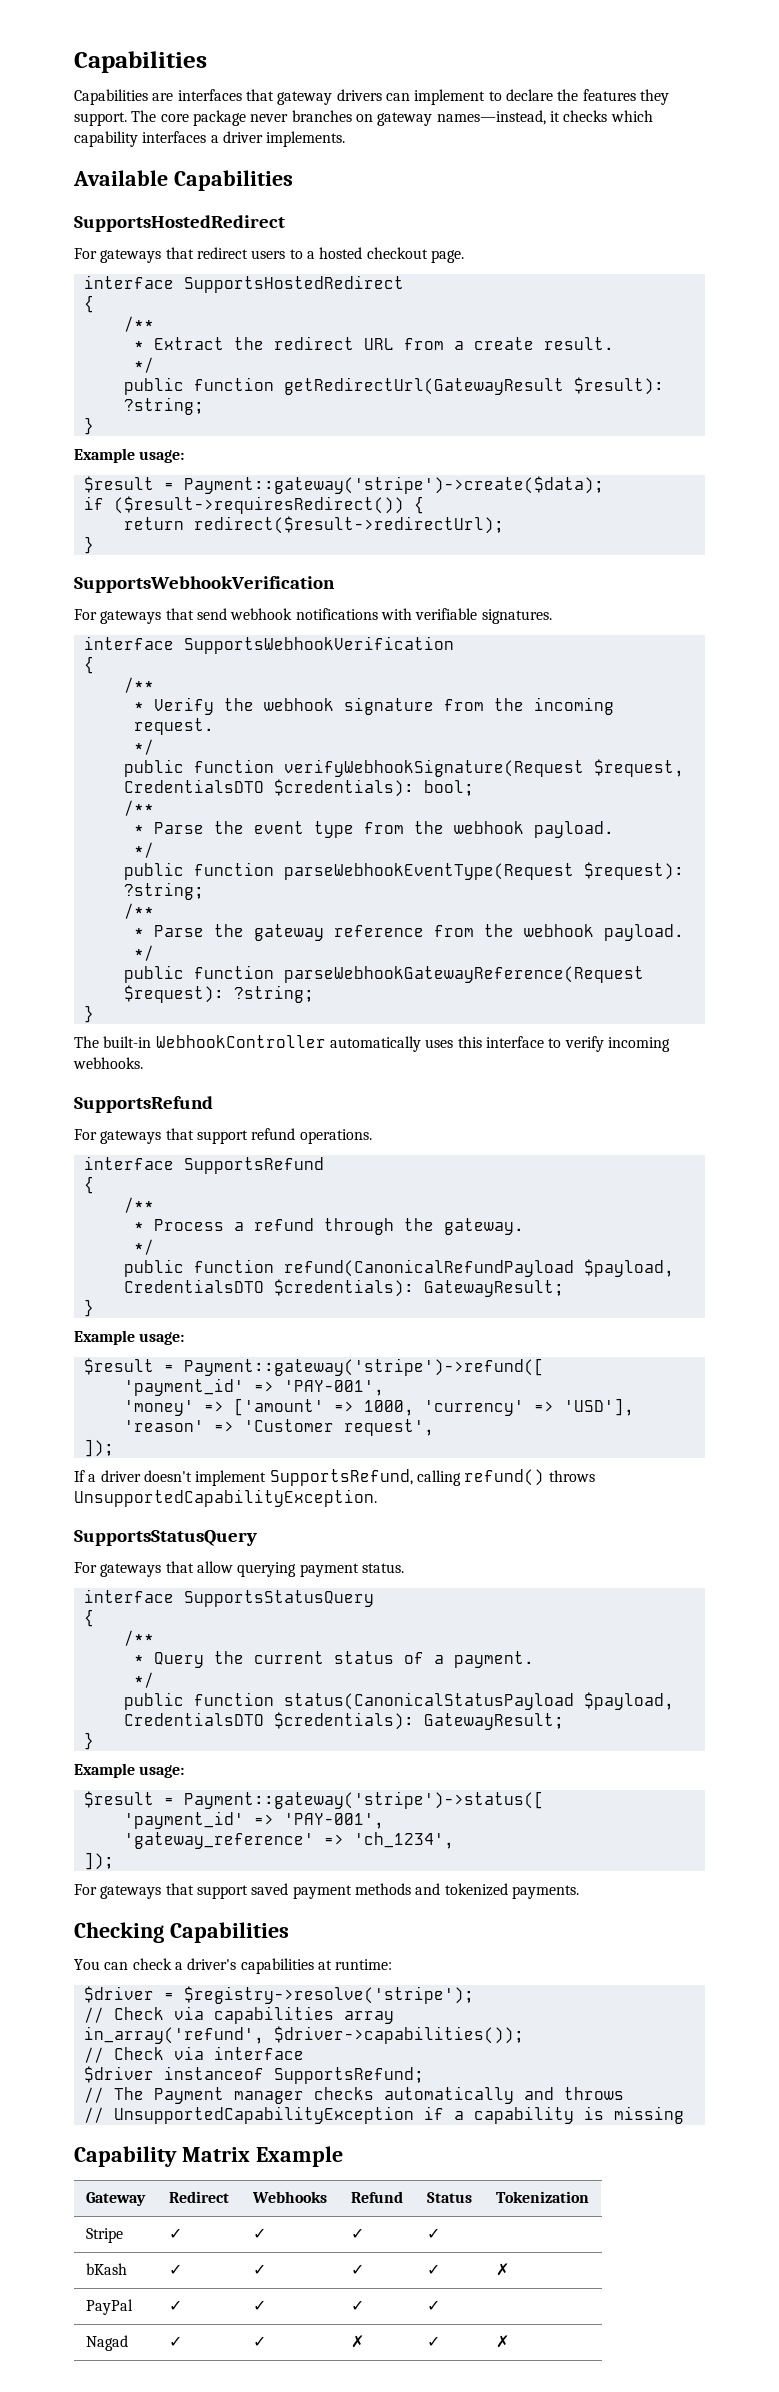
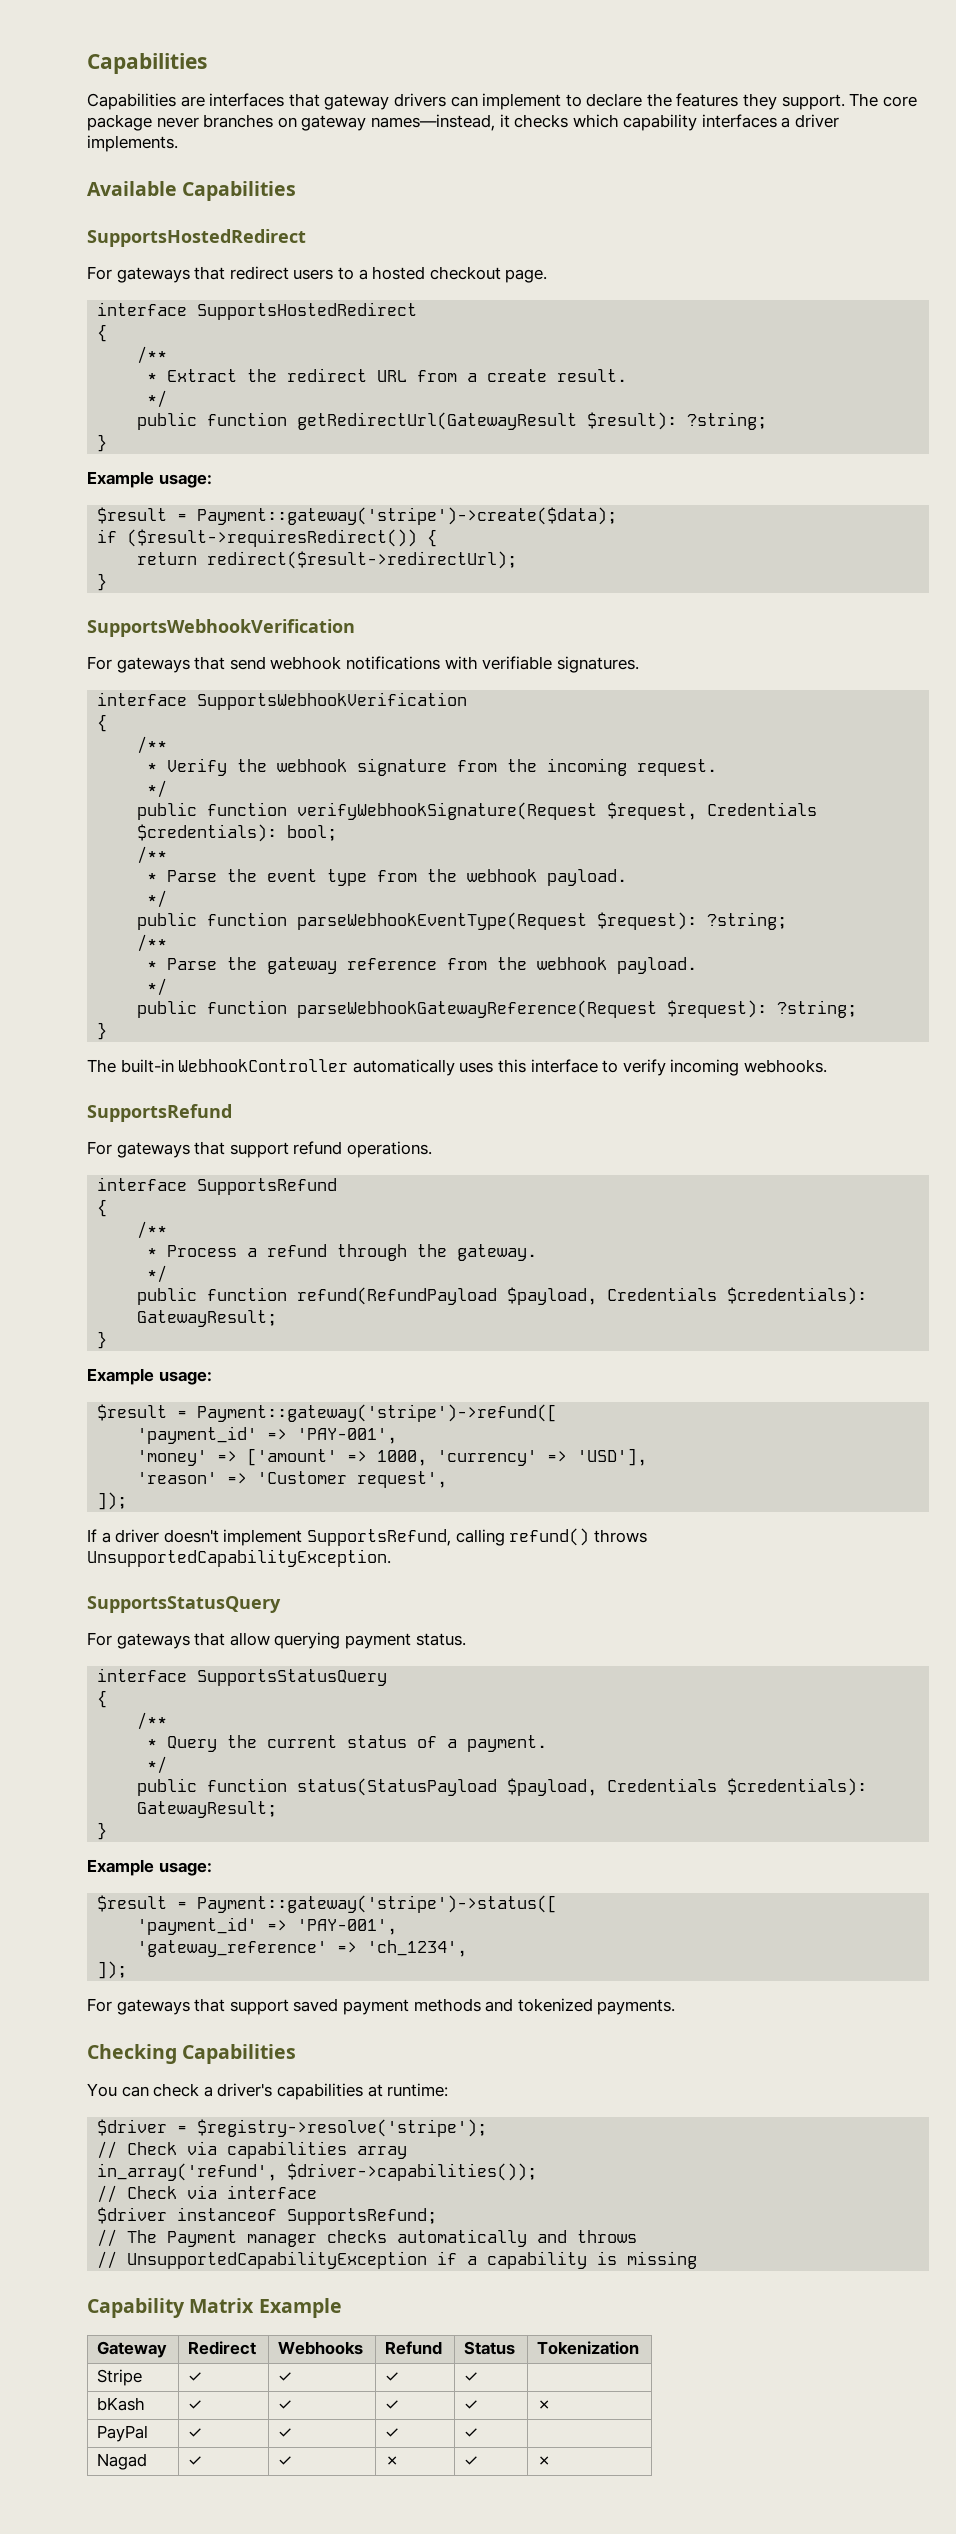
- public function verifyWebhookSignature(Request $request, CredentialsDTO $credentials): bool;
+ public function verifyWebhookSignature(Request $request, Credentials $credentials): bool;
- public function refund(CanonicalRefundPayload $payload, CredentialsDTO $credentials): GatewayResult;
+ public function refund(RefundPayload $payload, Credentials $credentials): GatewayResult;
- public function status(CanonicalStatusPayload $payload, CredentialsDTO $credentials): GatewayResult;
+ public function status(StatusPayload $payload, Credentials $credentials): GatewayResult;

